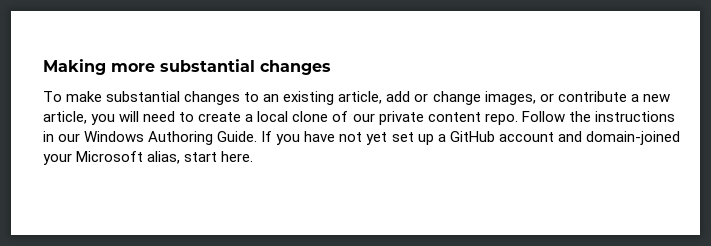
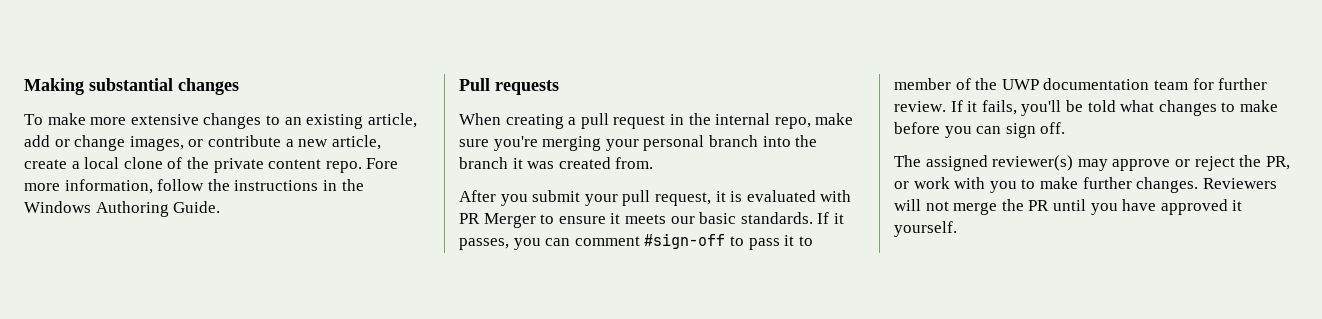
- Making more substantial changes
+ Making substantial changes
- To make substantial changes to an existing article, add or change images, or contribute a new article, you will need to create a local clone of our private content repo.
+ To make more extensive changes to an existing article, add or change images, or contribute a new article, create a local clone of the private content repo.
- Follow the instructions in our Windows Authoring Guide. If you have not yet set up a GitHub account and domain-joined your Microsoft alias, start here.
+ Fore more information, follow the instructions in the Windows Authoring Guide.
+ Pull requests
+ When creating a pull request in the internal repo, make sure you're merging your personal branch into the branch it was created from.
+ After you submit your pull request, it is evaluated with PR Merger to ensure it meets our basic standards. If it passes, you can comment #sign-off to pass it to member of the UWP documentation team for further review. If it fails, you'll be told what changes to make before you can sign off.
+ The assigned reviewer(s) may approve or reject the PR, or work with you to make further changes. Reviewers will not merge the PR until you have approved it yourself.

